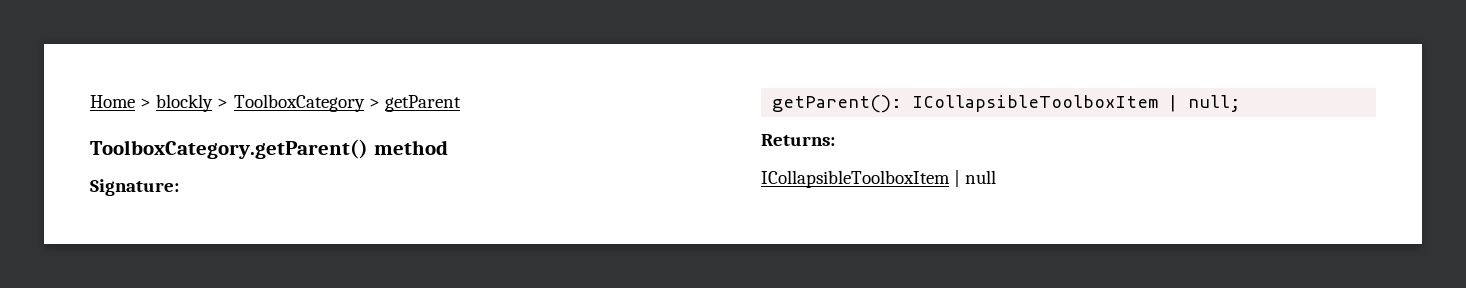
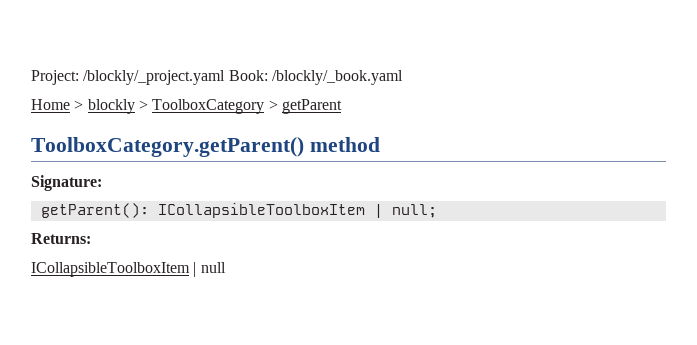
+ Project: /blockly/_project.yaml Book: /blockly/_book.yaml

